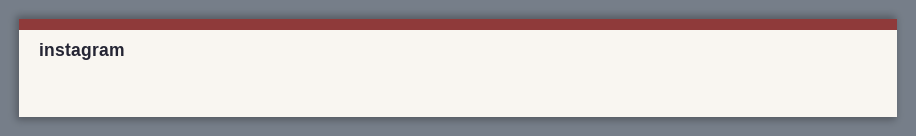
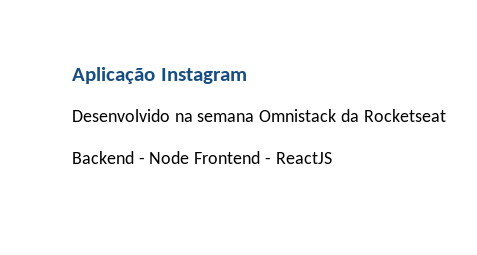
- instagram
+ Aplicação Instagram
+ Desenvolvido na semana Omnistack da Rocketseat
+ Backend - Node Frontend - ReactJS

